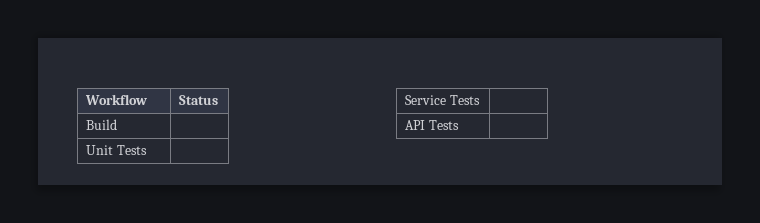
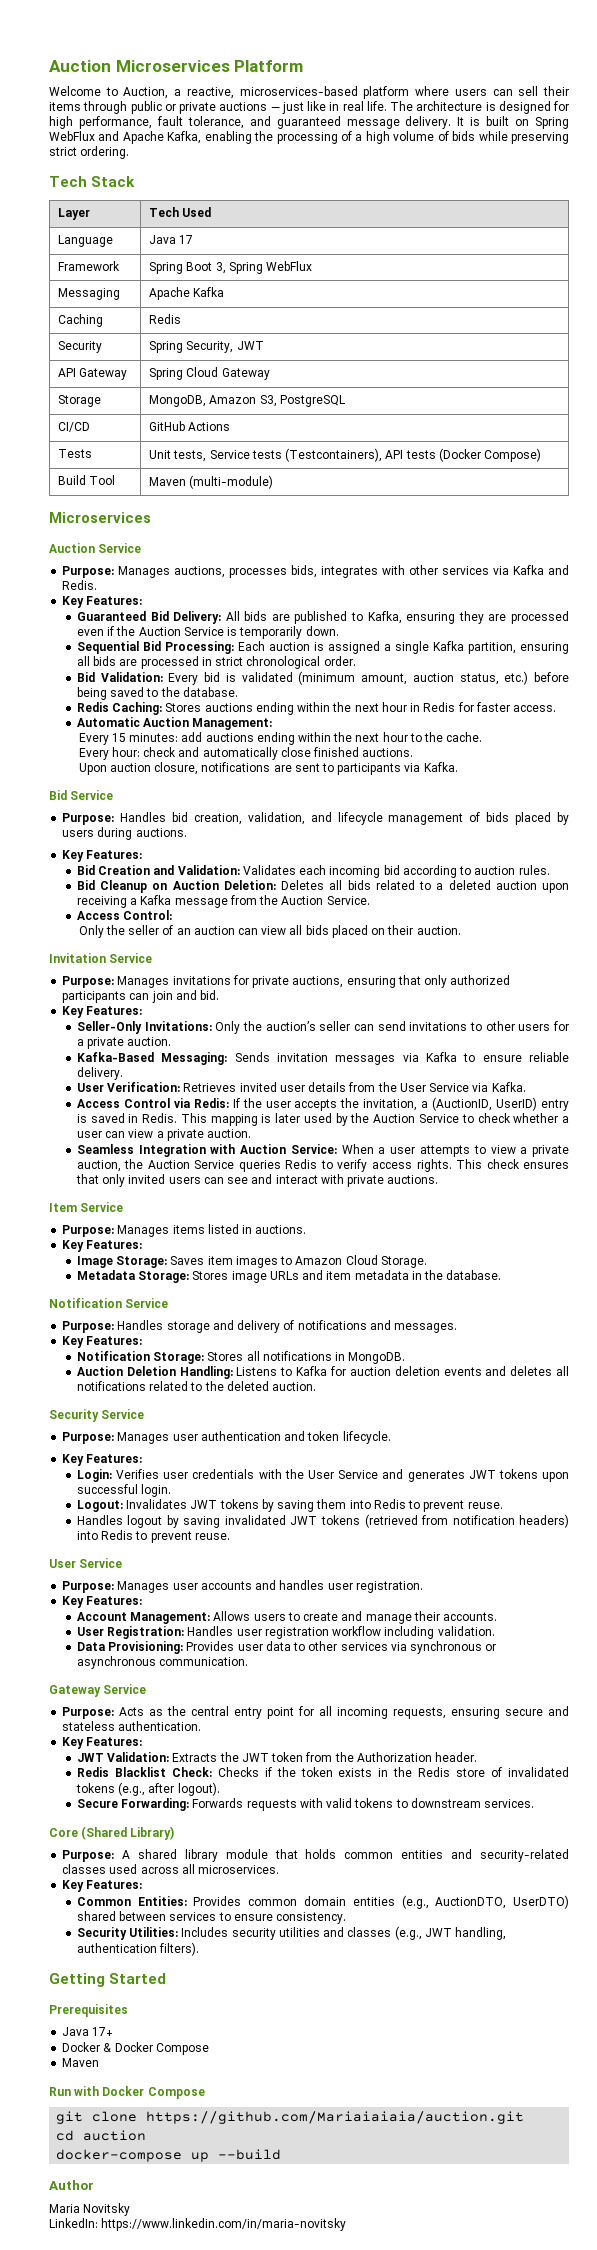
- Workflow | Status
- Build |
- Unit Tests |
- Service Tests |
- API Tests |
+ Auction Microservices Platform
+ Welcome to Auction, a reactive, microservices-based platform where users can sell their items through public or private auctions — just like in real life. The architecture is designed for high performance, fault tolerance, and guaranteed message delivery. It is built on Spring WebFlux and Apache Kafka, enabling the processing of a high volume of bids while preserving strict ordering.
+ Tech Stack
+ Layer | Tech Used
+ Language | Java 17
+ Framework | Spring Boot 3, Spring WebFlux
+ Messaging | Apache Kafka
+ Caching | Redis
+ Security | Spring Security, JWT
+ API Gateway | Spring Cloud Gateway
+ Storage | MongoDB, Amazon S3, PostgreSQL
+ CI/CD | GitHub Actions
+ Tests | Unit tests, Service tests (Testcontainers), API tests (Docker Compose)
+ Build Tool | Maven (multi-module)
+ Microservices
+ Auction Service
+ Purpose: Manages auctions, processes bids, integrates with other services via Kafka and Redis.
+ Key Features:
+ Guaranteed Bid Delivery: All bids are published to Kafka, ensuring they are processed even if the Auction Service is temporarily down.
+ Sequential Bid Processing: Each auction is assigned a single Kafka partition, ensuring all bids are processed in strict chronological order.
+ Bid Validation: Every bid is validated (minimum amount, auction status, etc.) before being saved to the database.
+ Redis Caching: Stores auctions ending within the next hour in Redis for faster access.
+ Automatic Auction Management:
+ Every 15 minutes: add auctions ending within the next hour to the cache.
+ Every hour: check and automatically close finished auctions.
+ Upon auction closure, notifications are sent to participants via Kafka.
+ Bid Service
+ Purpose: Handles bid creation, validation, and lifecycle management of bids placed by users during auctions.
+ Key Features:
+ Bid Creation and Validation: Validates each incoming bid according to auction rules.
+ Bid Cleanup on Auction Deletion: Deletes all bids related to a deleted auction upon receiving a Kafka message from the Auction Service.
+ Access Control:
+ Only the seller of an auction can view all bids placed on their auction.
+ Invitation Service
+ Purpose: Manages invitations for private auctions, ensuring that only authorized participants can join and bid.
+ Key Features:
+ Seller-Only Invitations: Only the auction’s seller can send invitations to other users for a private auction.
+ Kafka-Based Messaging: Sends invitation messages via Kafka to ensure reliable delivery.
+ User Verification: Retrieves invited user details from the User Service via Kafka.
+ Access Control via Redis: If the user accepts the invitation, a (AuctionID, UserID) entry is saved in Redis. This mapping is later used by the Auction Service to check whether a user can view a private auction.
+ Seamless Integration with Auction Service: When a user attempts to view a private auction, the Auction Service queries Redis to verify access rights. This check ensures that only invited users can see and interact with private auctions.
+ Item Service
+ Purpose: Manages items listed in auctions.
+ Key Features:
+ Image Storage: Saves item images to Amazon Cloud Storage.
+ Metadata Storage: Stores image URLs and item metadata in the database.
+ Notification Service
+ Purpose: Handles storage and delivery of notifications and messages.
+ Key Features:
+ Notification Storage: Stores all notifications in MongoDB.
+ Auction Deletion Handling: Listens to Kafka for auction deletion events and deletes all notifications related to the deleted auction.
+ Security Service
+ Purpose: Manages user authentication and token lifecycle.
+ Key Features:
+ Login: Verifies user credentials with the User Service and generates JWT tokens upon successful login.
+ Logout: Invalidates JWT tokens by saving them into Redis to prevent reuse.
+ Handles logout by saving invalidated JWT tokens (retrieved from notification headers) into Redis to prevent reuse.
+ User Service
+ Purpose: Manages user accounts and handles user registration.
+ Key Features:
+ Account Management: Allows users to create and manage their accounts.
+ User Registration: Handles user registration workflow including validation.
+ Data Provisioning: Provides user data to other services via synchronous or asynchronous communication.
+ Gateway Service
+ Purpose: Acts as the central entry point for all incoming requests, ensuring secure and stateless authentication.
+ Key Features:
+ JWT Validation: Extracts the JWT token from the Authorization header.
+ Redis Blacklist Check: Checks if the token exists in the Redis store of invalidated tokens (e.g., after logout).
+ Secure Forwarding: Forwards requests with valid tokens to downstream services.
+ Core (Shared Library)
+ Purpose: A shared library module that holds common entities and security-related classes used across all microservices.
+ Key Features:
+ Common Entities: Provides common domain entities (e.g., AuctionDTO, UserDTO) shared between services to ensure consistency.
+ Security Utilities: Includes security utilities and classes (e.g., JWT handling, authentication filters).
+ Getting Started
+ Prerequisites
+ Java 17+
+ Docker & Docker Compose
+ Maven
+ Run with Docker Compose
+ git clone https://github.com/Mariaiaiaia/auction.git
+ cd auction
+ docker-compose up --build
+ Author
+ Maria Novitsky
+ LinkedIn: https://www.linkedin.com/in/maria-novitsky

